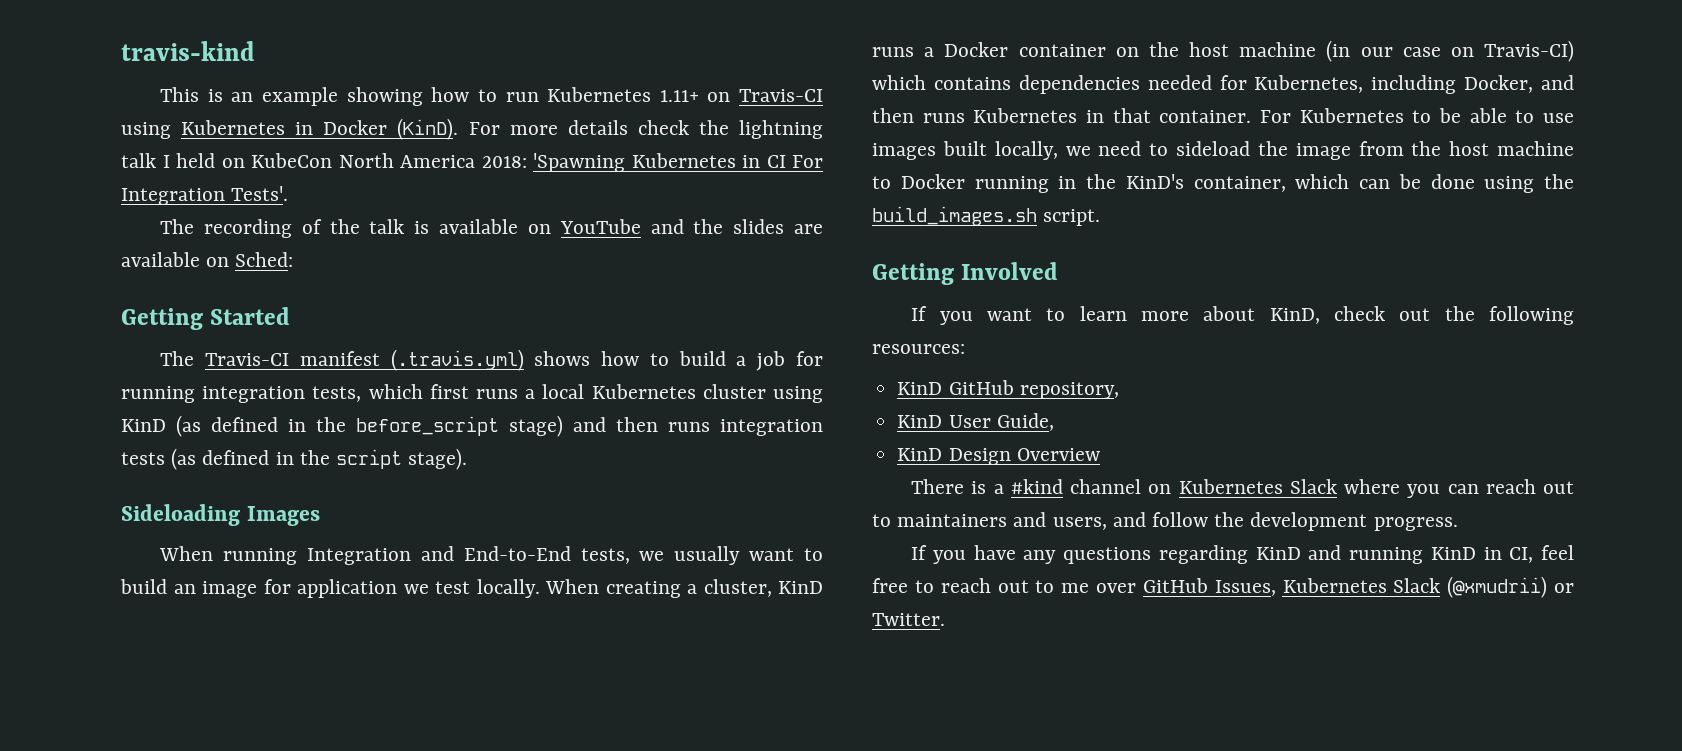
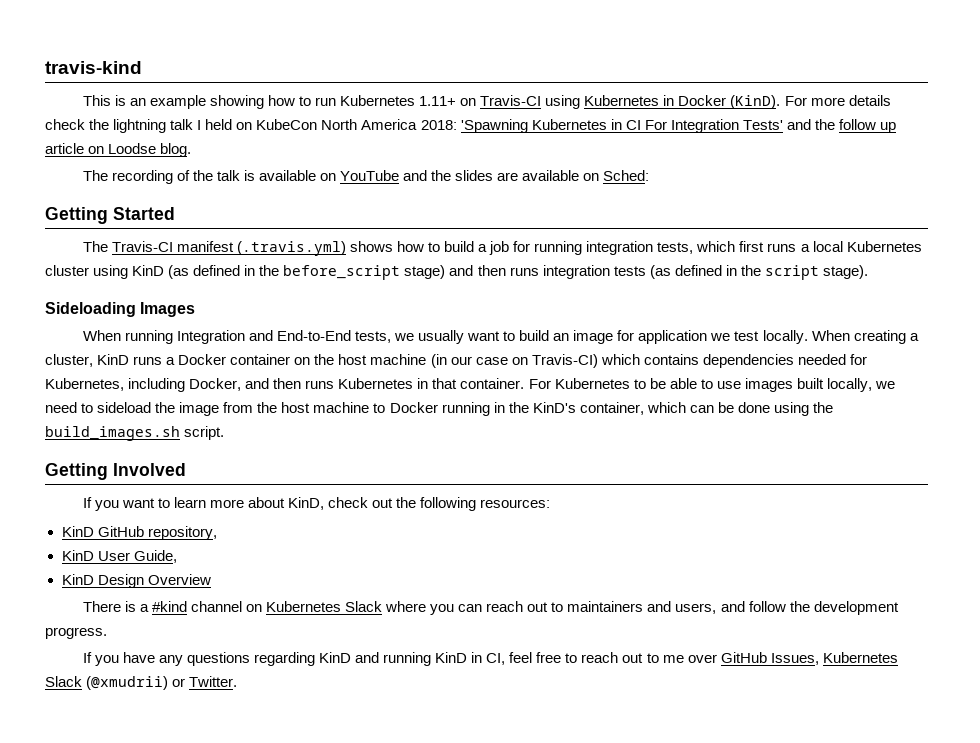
- For more details check the lightning talk I held on KubeCon North America 2018: 'Spawning Kubernetes in CI For Integration Tests'.
+ For more details check the lightning talk I held on KubeCon North America 2018: 'Spawning Kubernetes in CI For Integration Tests' and the follow up article on Loodse blog.

